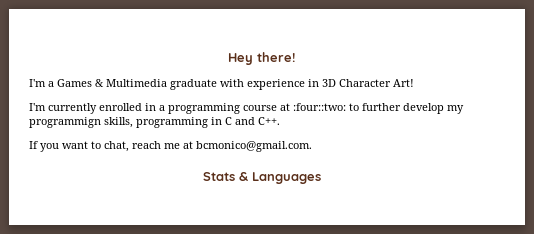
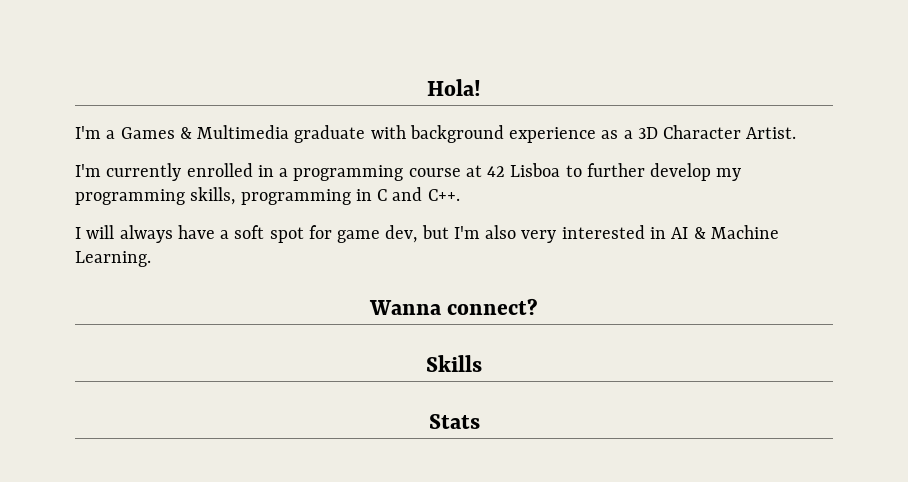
- Hey there!
+ Hola!
- I'm a Games & Multimedia graduate with experience in 3D Character Art!
+ I'm a Games & Multimedia graduate with background experience as a 3D Character Artist.
- I'm currently enrolled in a programming course at :four::two: to further develop my programmign skills, programming in C and C++.
+ I'm currently enrolled in a programming course at 42 Lisboa to further develop my programming skills, programming in C and C++.
- If you want to chat, reach me at bcmonico@gmail.com.
+ I will always have a soft spot for game dev, but I'm also very interested in AI & Machine Learning.
+ Wanna connect?
+ Skills
- Stats & Languages
+ Stats

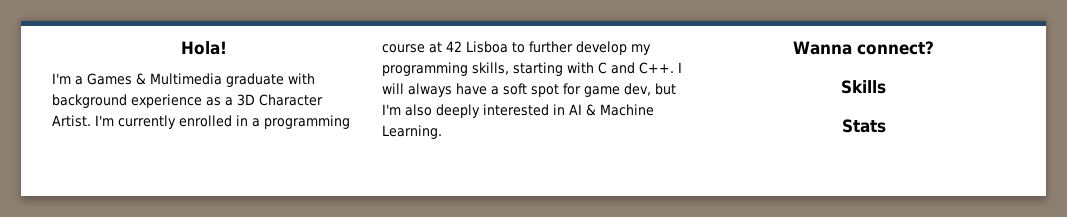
- I'm a Games & Multimedia graduate with background experience as a 3D Character Artist.
- I'm currently enrolled in a programming course at 42 Lisboa to further develop my programming skills, programming in C and C++.
- I will always have a soft spot for game dev, but I'm also very interested in AI & Machine Learning.
+ I'm a Games & Multimedia graduate with background experience as a 3D Character Artist. I'm currently enrolled in a programming course at 42 Lisboa to further develop my programming skills, starting with C and C++. I will always have a soft spot for game dev, but I'm also deeply interested in AI & Machine Learning.

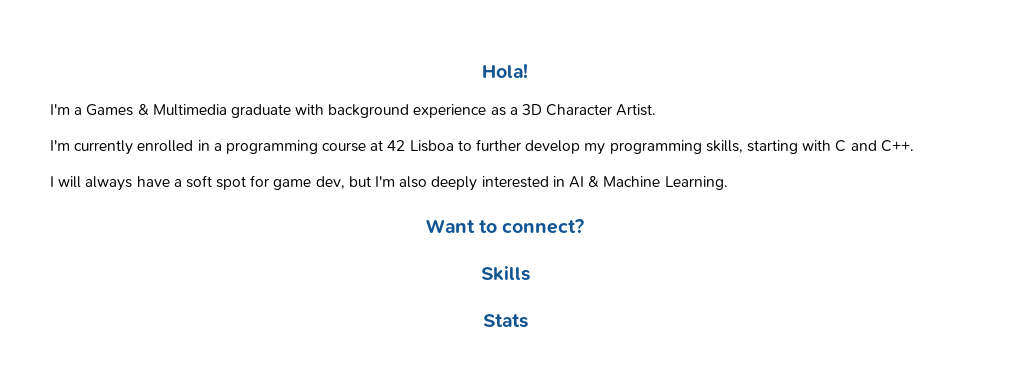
- I'm a Games & Multimedia graduate with background experience as a 3D Character Artist. I'm currently enrolled in a programming course at 42 Lisboa to further develop my programming skills, starting with C and C++. I will always have a soft spot for game dev, but I'm also deeply interested in AI & Machine Learning.
+ I'm a Games & Multimedia graduate with background experience as a 3D Character Artist.
+ I'm currently enrolled in a programming course at 42 Lisboa to further develop my programming skills, starting with C and C++.
+ I will always have a soft spot for game dev, but I'm also deeply interested in AI & Machine Learning.
- Wanna connect?
+ Want to connect?

